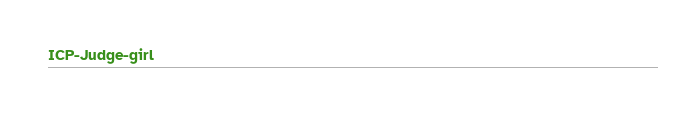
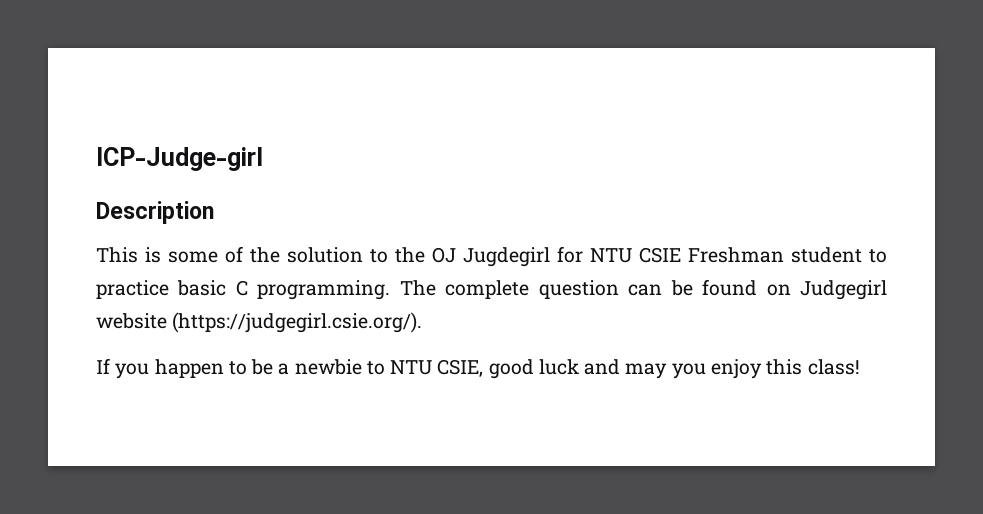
+ Description
+ This is some of the solution to the OJ Jugdegirl for NTU CSIE Freshman student to practice basic C programming. The complete question can be found on Judgegirl website (https://judgegirl.csie.org/).
+ If you happen to be a newbie to NTU CSIE, good luck and may you enjoy this class!

